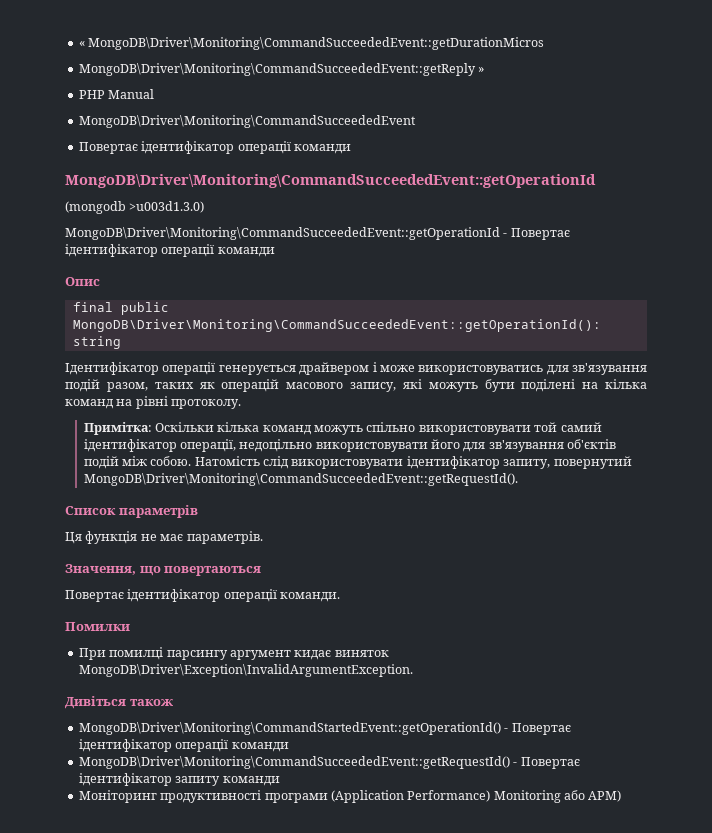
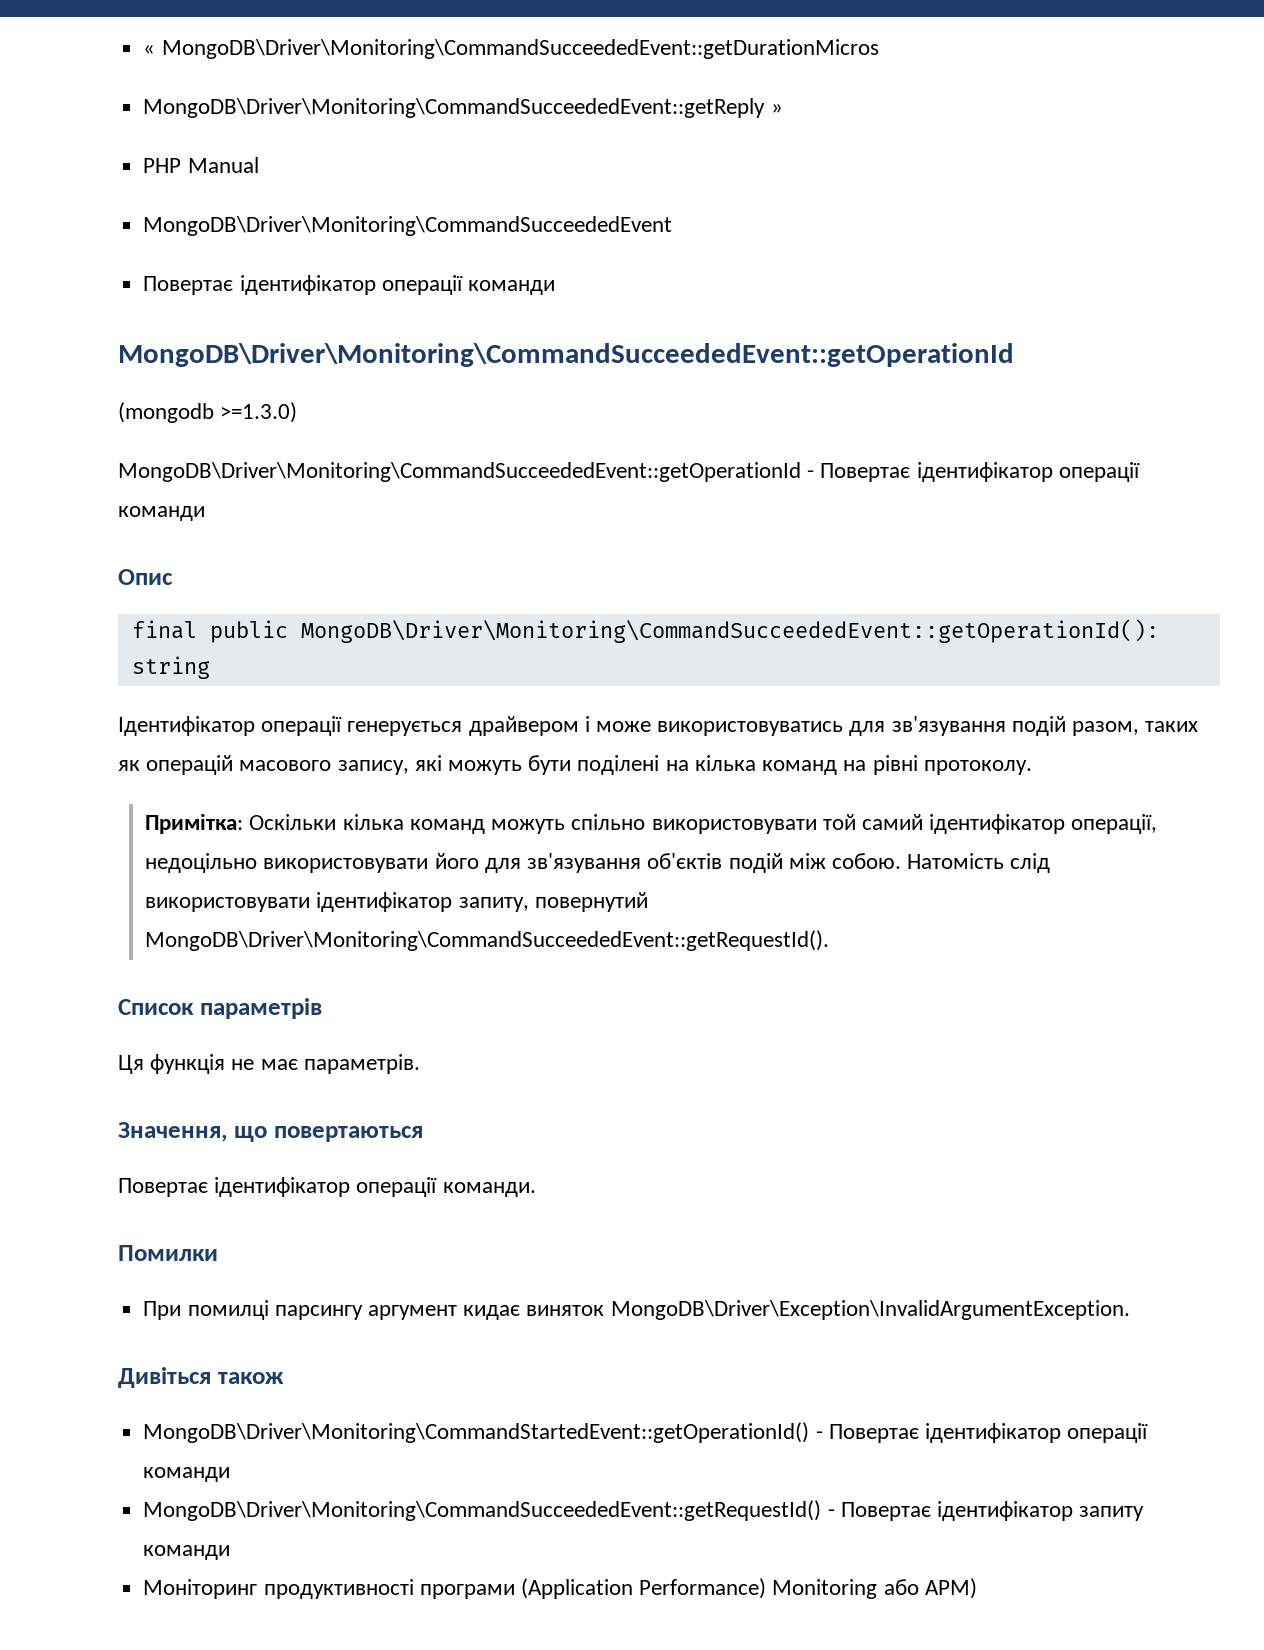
- (mongodb >u003d1.3.0)
+ (mongodb >=1.3.0)

